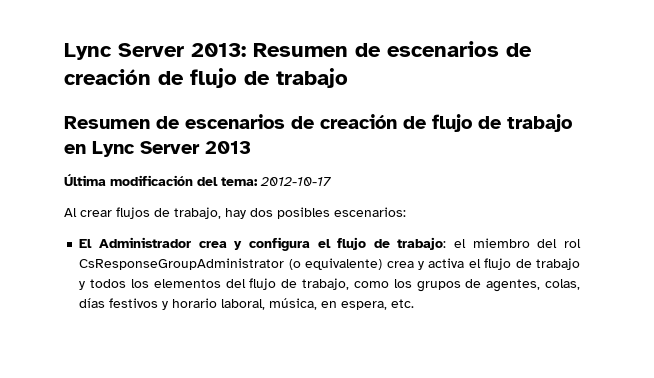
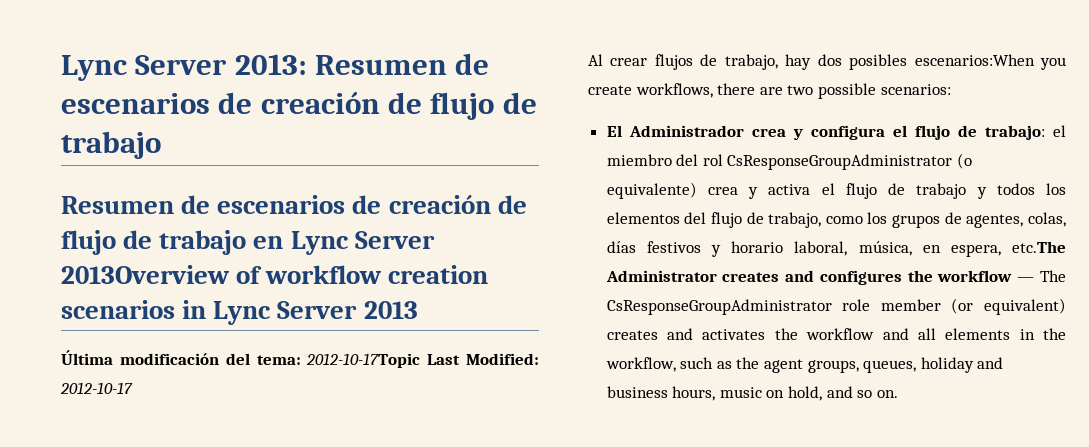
- Resumen de escenarios de creación de flujo de trabajo en Lync Server 2013
+ Resumen de escenarios de creación de flujo de trabajo en Lync Server 2013Overview of workflow creation scenarios in Lync Server 2013
- Última modificación del tema: 2012-10-17
+ Última modificación del tema: 2012-10-17Topic Last Modified: 2012-10-17
- Al crear flujos de trabajo, hay dos posibles escenarios:
+ Al crear flujos de trabajo, hay dos posibles escenarios:When you create workflows, there are two possible scenarios:
- El Administrador crea y configura el flujo de trabajo: el miembro del rol CsResponseGroupAdministrator (o equivalente) crea y activa el flujo de trabajo y todos los elementos del flujo de trabajo, como los grupos de agentes, colas, días festivos y horario laboral, música, en espera, etc.
+ El Administrador crea y configura el flujo de trabajo: el miembro del rol CsResponseGroupAdministrator (o equivalente) crea y activa el flujo de trabajo y todos los elementos del flujo de trabajo, como los grupos de agentes, colas, días festivos y horario laboral, música, en espera, etc.The Administrator creates and configures the workflow — The CsResponseGroupAdministrator role member (or equivalent) creates and activates the workflow and all elements in the workflow, such as the agent groups, queues, holiday and business hours, music on hold, and so on.

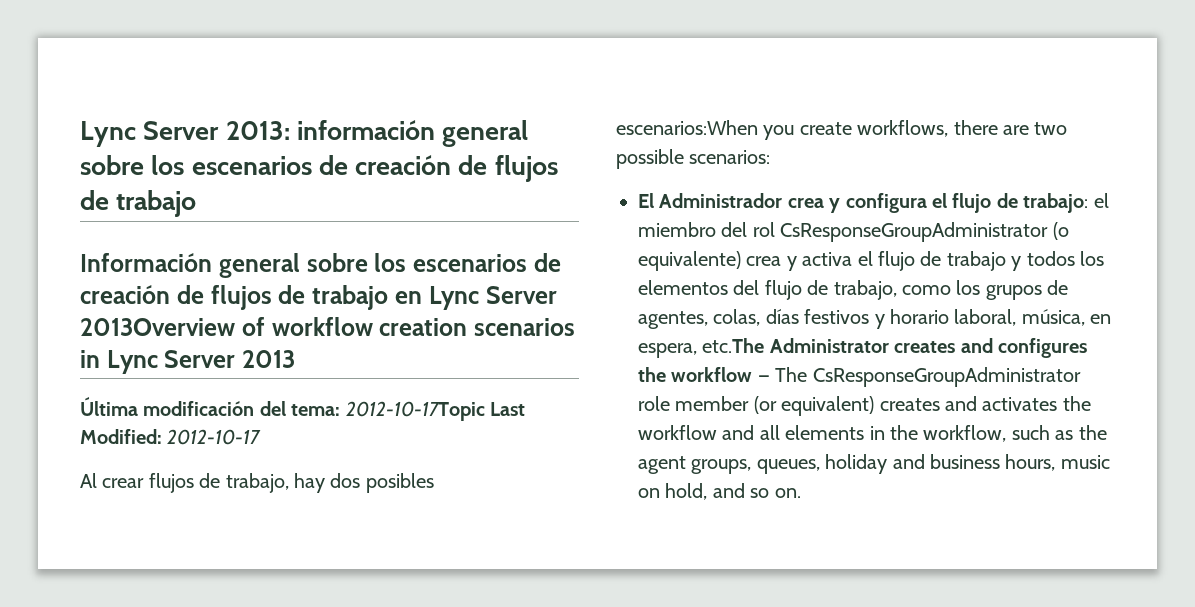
- Lync Server 2013: Resumen de escenarios de creación de flujo de trabajo
+ Lync Server 2013: información general sobre los escenarios de creación de flujos de trabajo
- Resumen de escenarios de creación de flujo de trabajo en Lync Server 2013Overview of workflow creation scenarios in Lync Server 2013
+ Información general sobre los escenarios de creación de flujos de trabajo en Lync Server 2013Overview of workflow creation scenarios in Lync Server 2013

